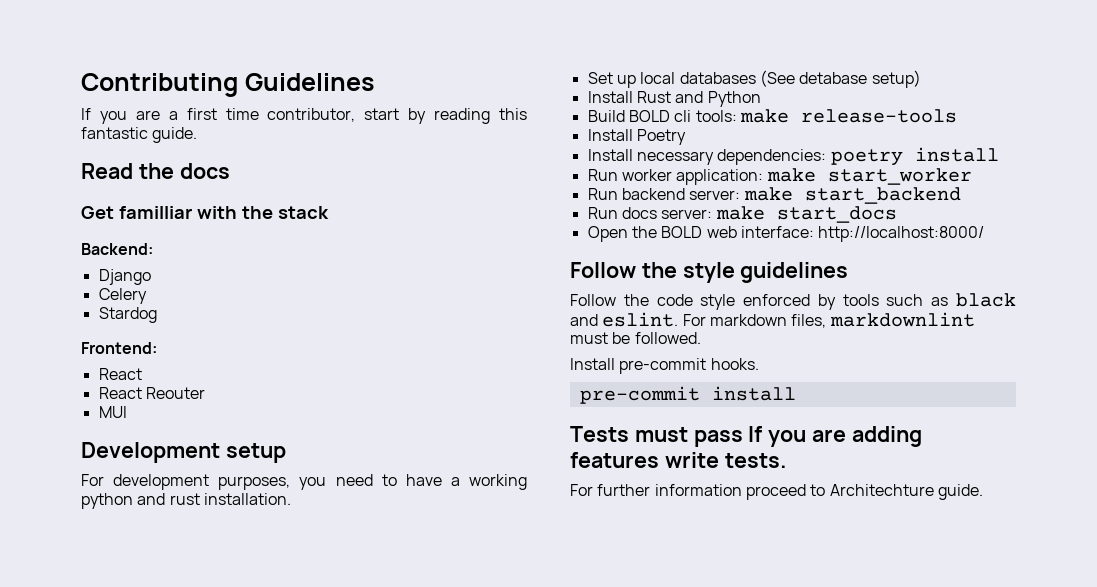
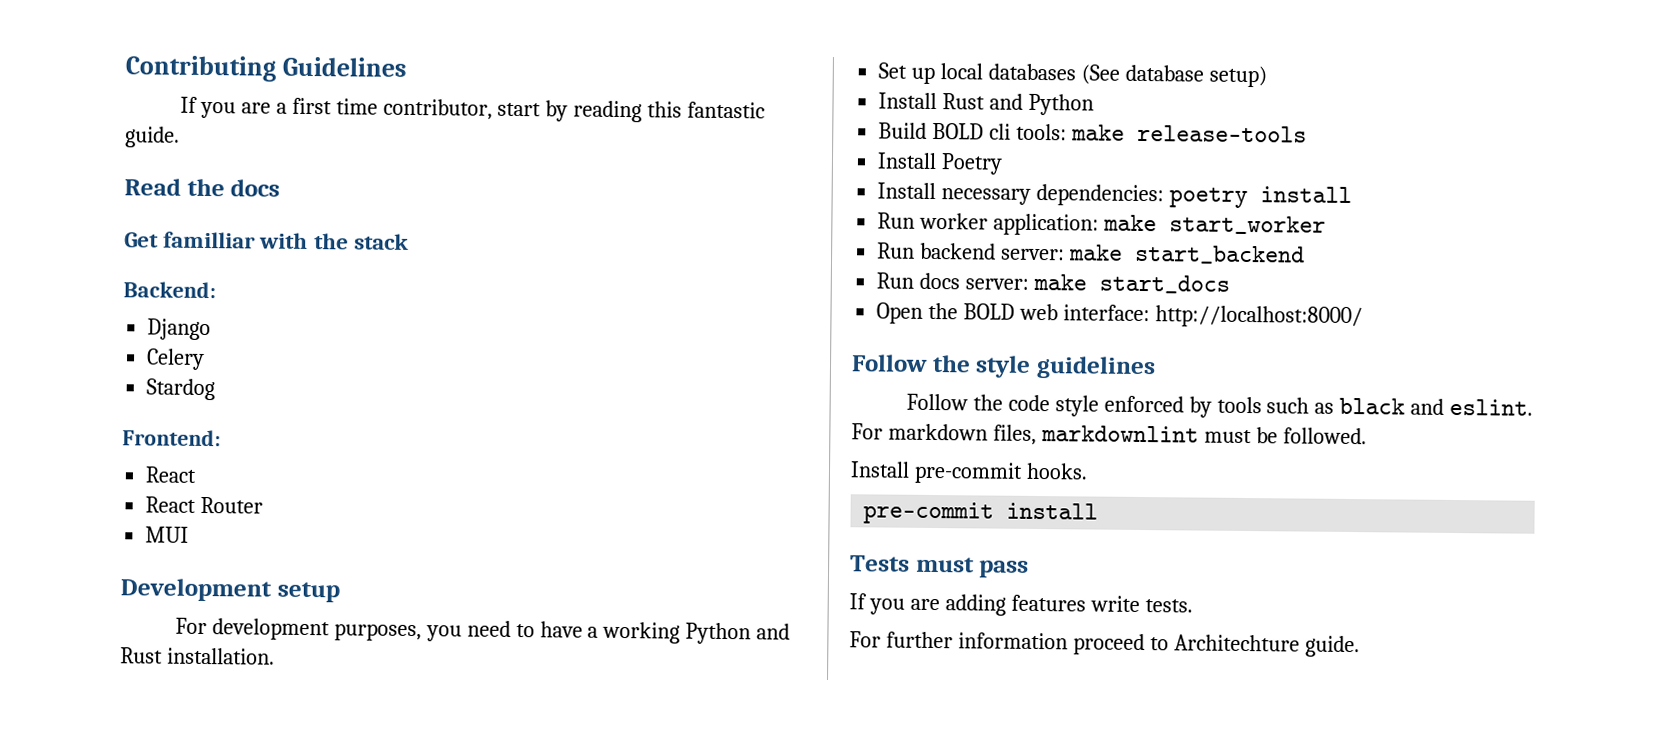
- React Reouter
+ React Router
- For development purposes, you need to have a working python and rust installation.
+ For development purposes, you need to have a working Python and Rust installation.
- Set up local databases (See detabase setup)
+ Set up local databases (See database setup)
- Tests must pass If you are adding features write tests.
+ Tests must pass
+ If you are adding features write tests.

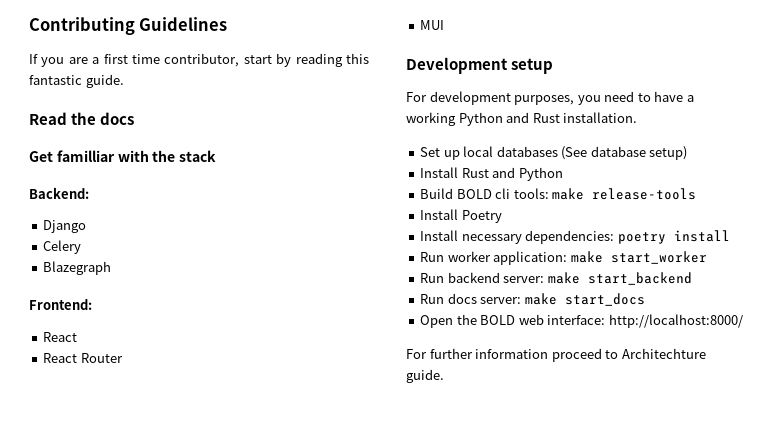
- Stardog
+ Blazegraph
- Follow the style guidelines
- Follow the code style enforced by tools such as black and eslint. For markdown files, markdownlint must be followed.
- Install pre-commit hooks.
- pre-commit install
- Tests must pass
- If you are adding features write tests.

